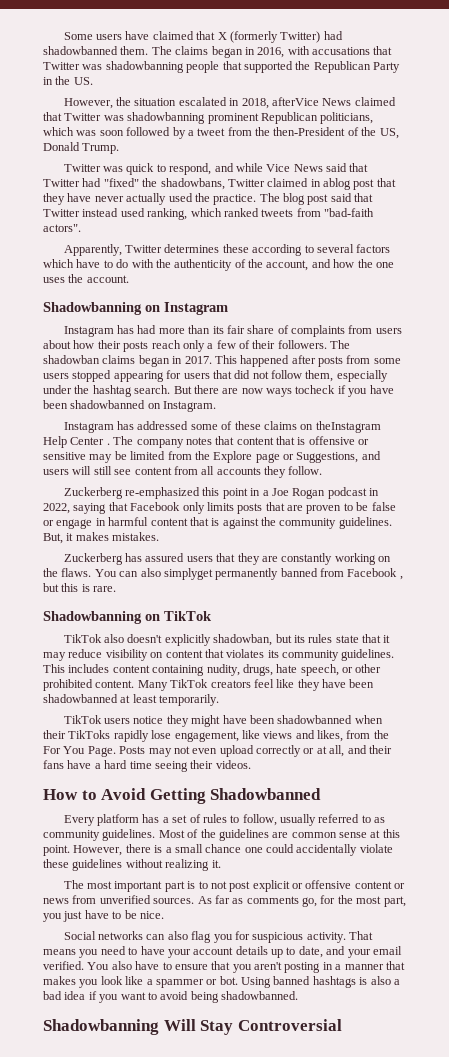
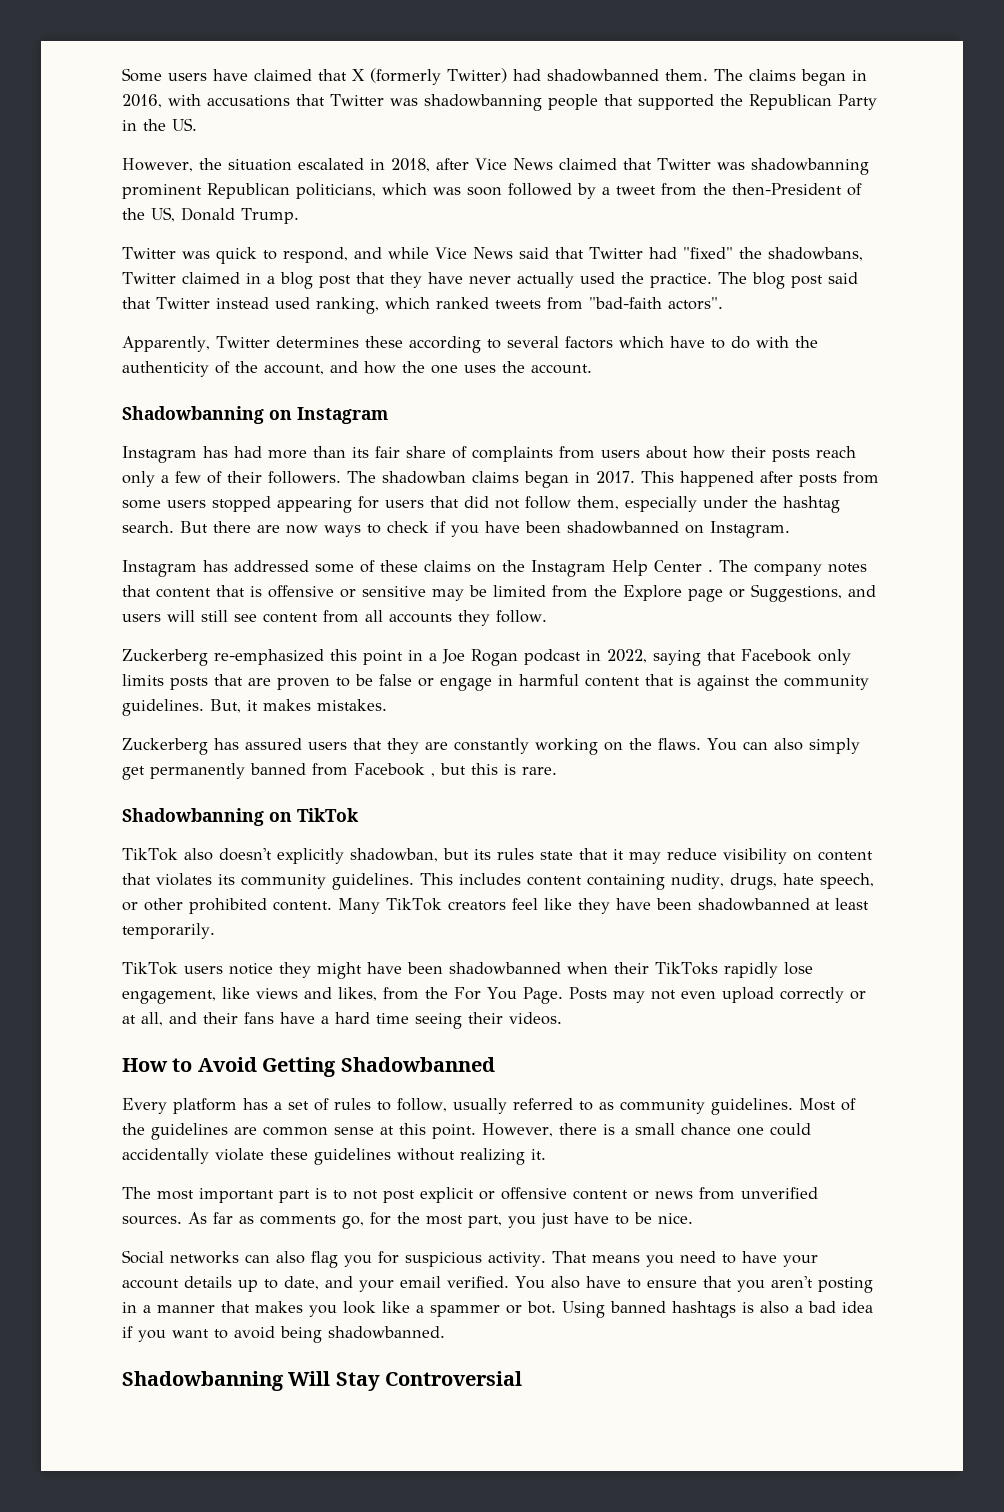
- However, the situation escalated in 2018, afterVice News claimed that Twitter was shadowbanning prominent Republican politicians, which was soon followed by a tweet from the then-President of the US, Donald Trump.
+ However, the situation escalated in 2018, after Vice News claimed that Twitter was shadowbanning prominent Republican politicians, which was soon followed by a tweet from the then-President of the US, Donald Trump.
- Twitter was quick to respond, and while Vice News said that Twitter had "fixed" the shadowbans, Twitter claimed in ablog post that they have never actually used the practice.
+ Twitter was quick to respond, and while Vice News said that Twitter had "fixed" the shadowbans, Twitter claimed in a blog post that they have never actually used the practice.
- But there are now ways tocheck if you have been shadowbanned on Instagram.
+ But there are now ways to check if you have been shadowbanned on Instagram.
- Instagram has addressed some of these claims on theInstagram Help Center .
+ Instagram has addressed some of these claims on the Instagram Help Center .
- You can also simplyget permanently banned from Facebook , but this is rare.
+ You can also simply get permanently banned from Facebook , but this is rare.

